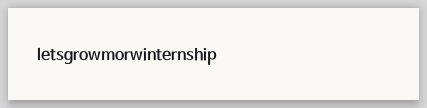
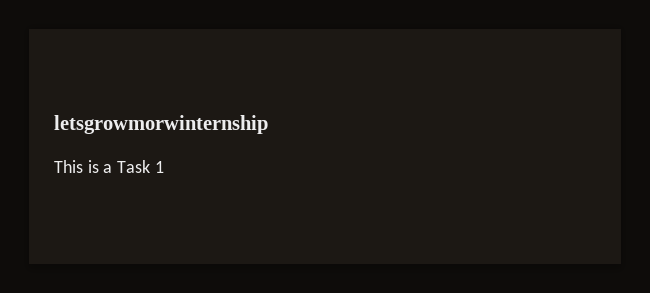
+ This is a Task 1

